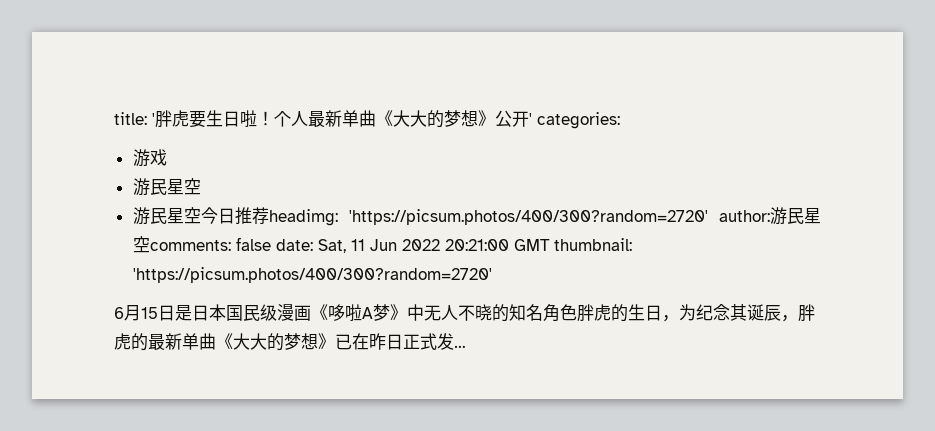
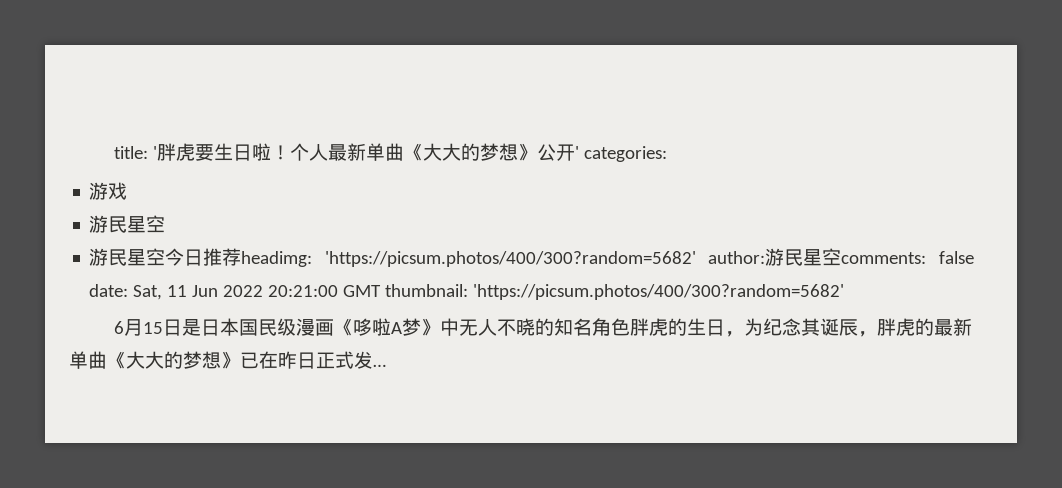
- 游民星空今日推荐headimg: 'https://picsum.photos/400/300?random=2720' author:游民星空comments: false date: Sat, 11 Jun 2022 20:21:00 GMT thumbnail: 'https://picsum.photos/400/300?random=2720'
+ 游民星空今日推荐headimg: 'https://picsum.photos/400/300?random=5682' author:游民星空comments: false date: Sat, 11 Jun 2022 20:21:00 GMT thumbnail: 'https://picsum.photos/400/300?random=5682'

